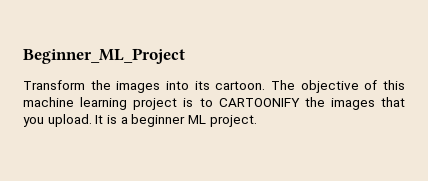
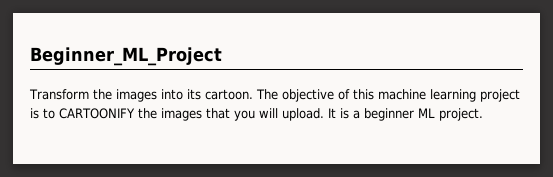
- The objective of this machine learning project is to CARTOONIFY the images that you upload.
+ The objective of this machine learning project is to CARTOONIFY the images that you will upload.

